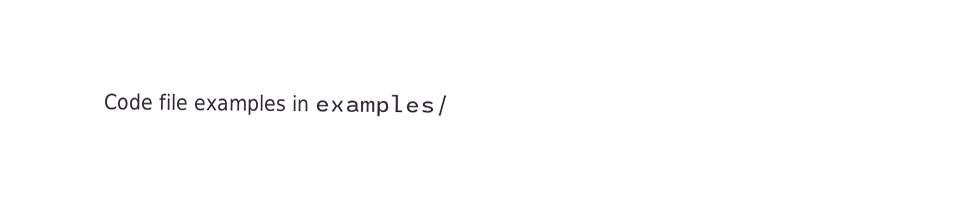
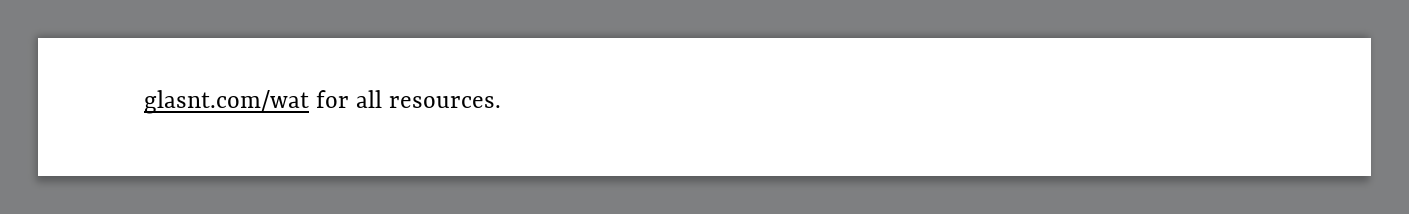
- Code file examples in examples/
+ glasnt.com/wat for all resources.

